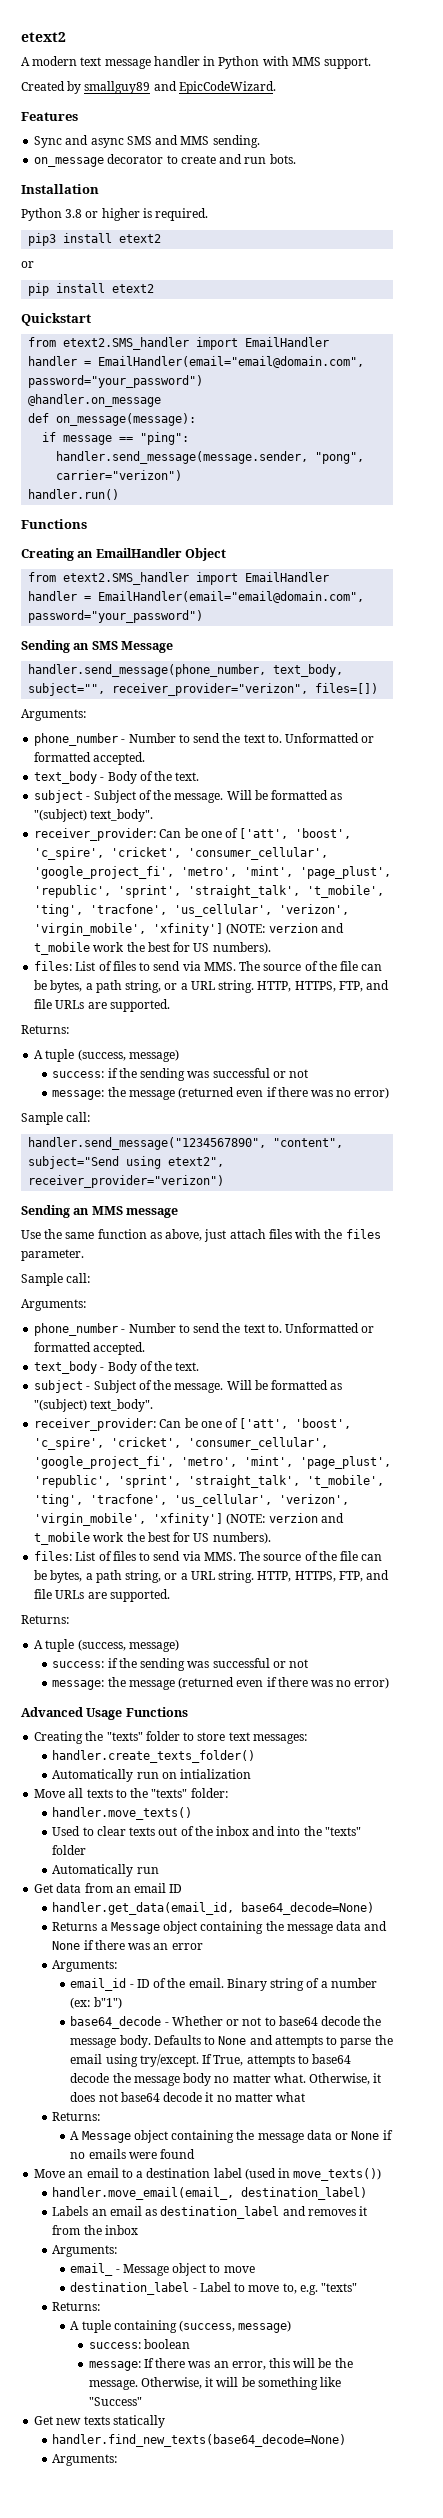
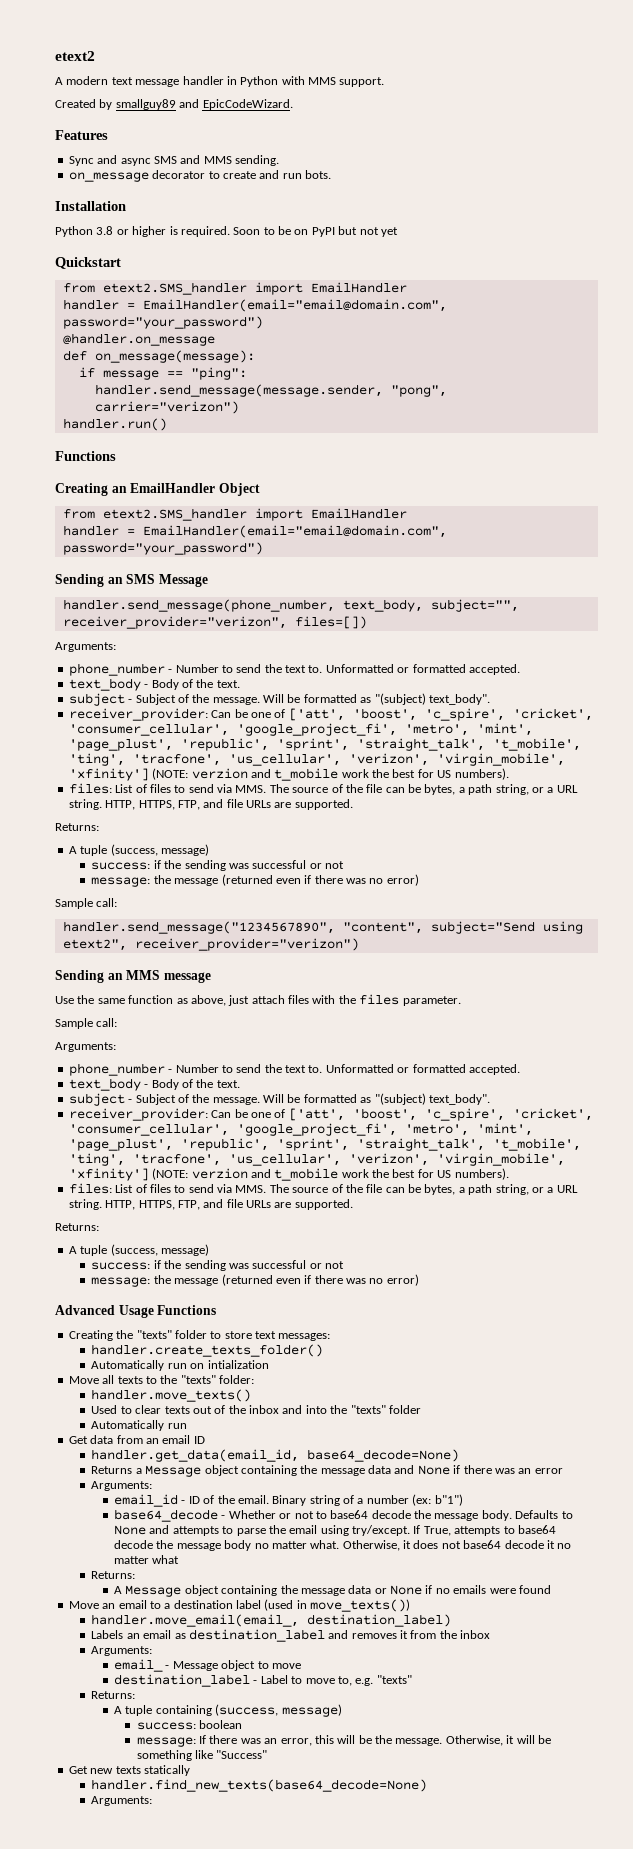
- Python 3.8 or higher is required.
- pip3 install etext2
- or
- pip install etext2
+ Python 3.8 or higher is required. Soon to be on PyPI but not yet

